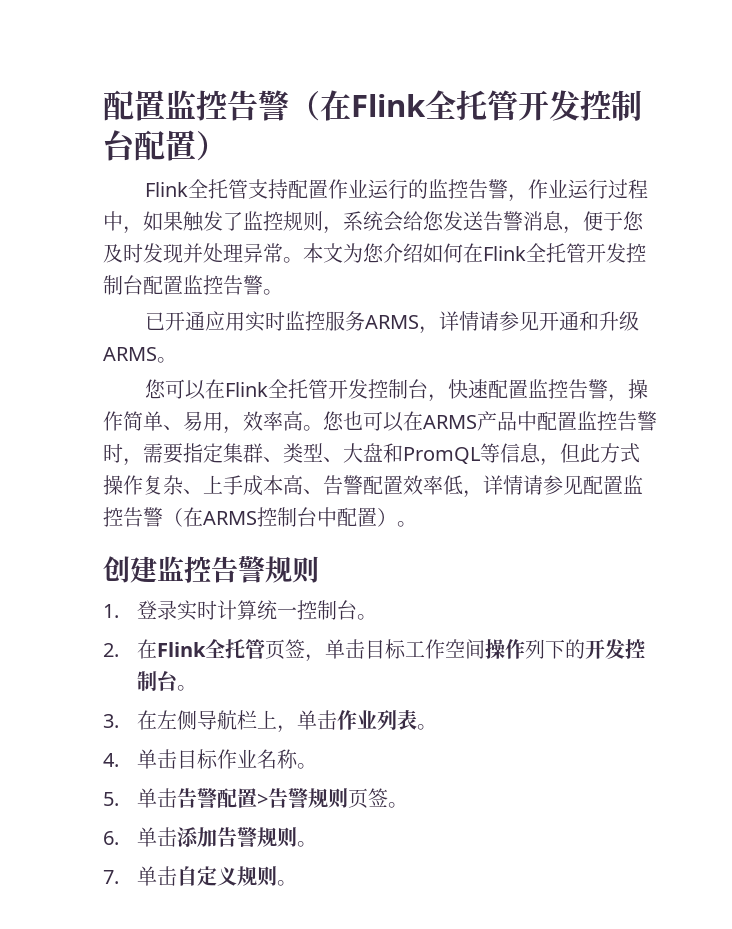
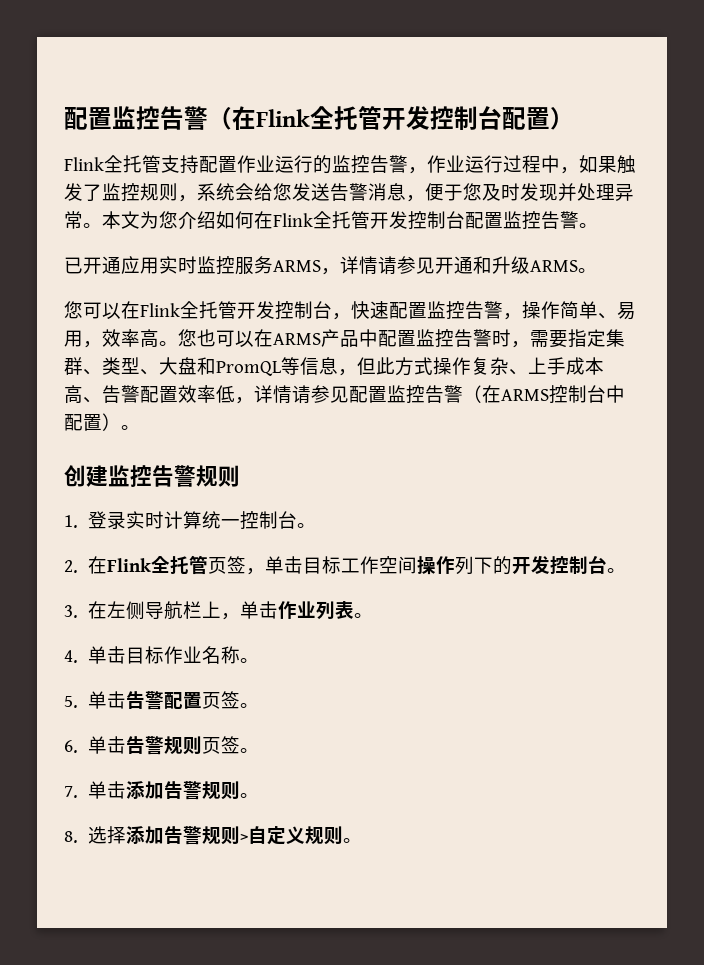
- 5.单击告警配置>告警规则页签。
+ 5.单击告警配置页签。
+ 6.单击告警规则页签。
- 6.单击添加告警规则。
+ 7.单击添加告警规则。
- 7.单击自定义规则。
+ 8.选择添加告警规则>自定义规则。

